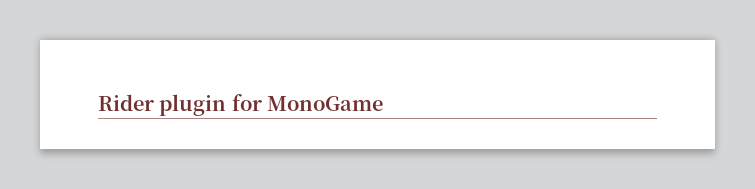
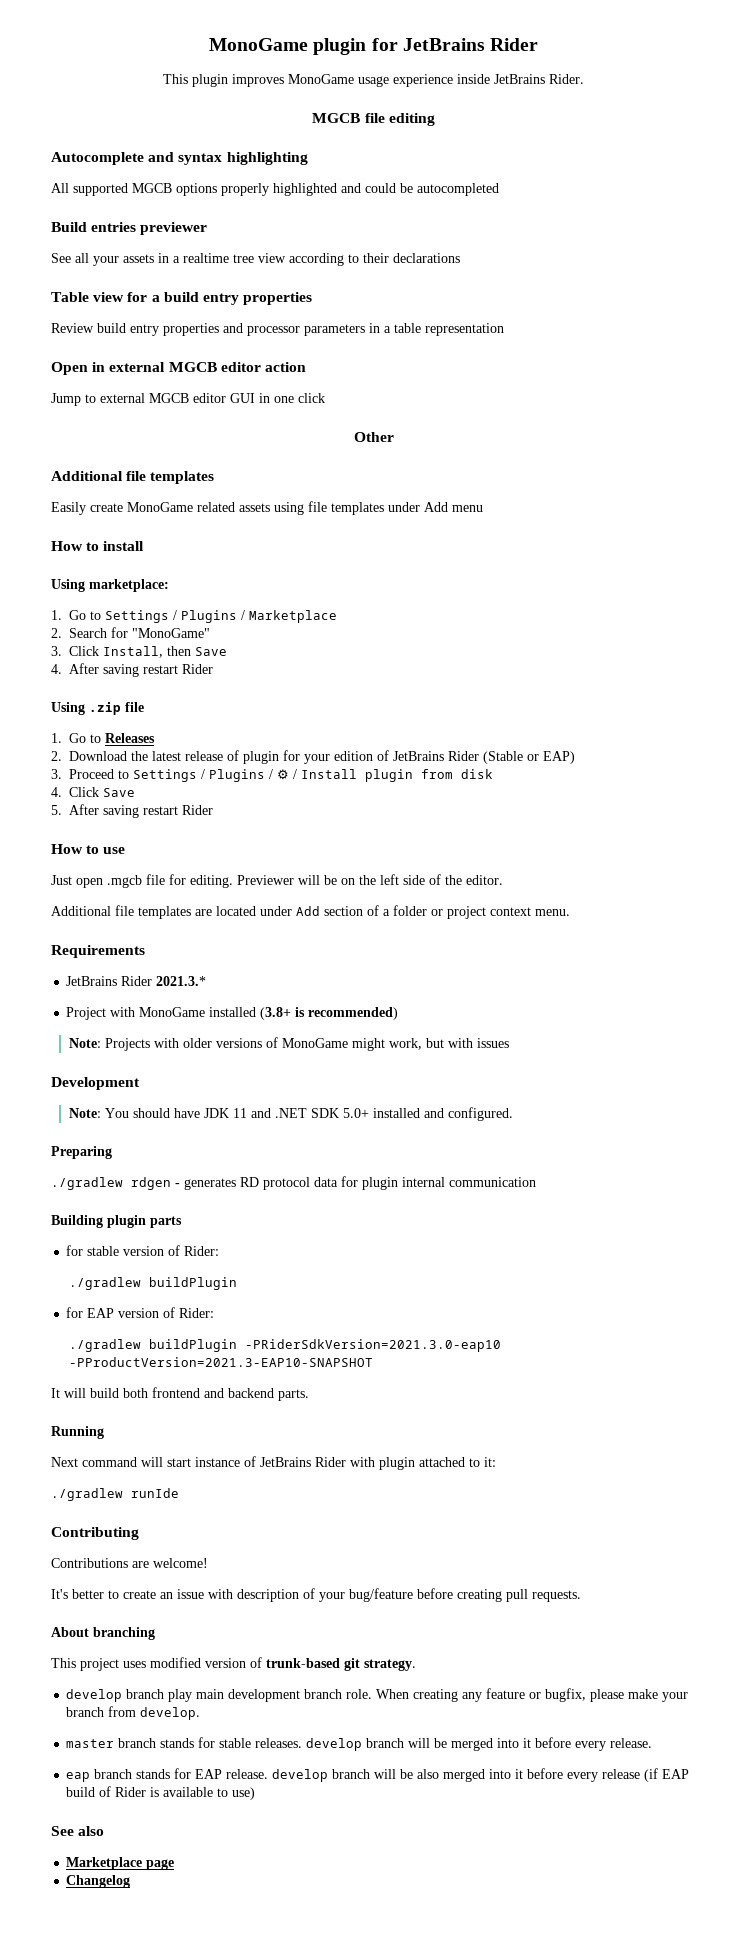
- Rider plugin for MonoGame
+ MonoGame plugin for JetBrains Rider
+ This plugin improves MonoGame usage experience inside JetBrains Rider.
+ MGCB file editing
+ Autocomplete and syntax highlighting
+ All supported MGCB options properly highlighted and could be autocompleted
+ Build entries previewer
+ See all your assets in a realtime tree view according to their declarations
+ Table view for a build entry properties
+ Review build entry properties and processor parameters in a table representation
+ Open in external MGCB editor action
+ Jump to external MGCB editor GUI in one click
+ Other
+ Additional file templates
+ Easily create MonoGame related assets using file templates under Add menu
+ How to install
+ Using marketplace:
+ 1. Go to Settings / Plugins / Marketplace
+ 2. Search for "MonoGame"
+ 3. Click Install, then Save
+ 4. After saving restart Rider
+ Using .zip file
+ 1. Go to Releases
+ 2. Download the latest release of plugin for your edition of JetBrains Rider (Stable or EAP)
+ 3. Proceed to Settings / Plugins / ⚙ / Install plugin from disk
+ 4. Click Save
+ 5. After saving restart Rider
+ How to use
+ Just open .mgcb file for editing. Previewer will be on the left side of the editor.
+ Additional file templates are located under Add section of a folder or project context menu.
+ Requirements
+ JetBrains Rider 2021.3.*
+ Project with MonoGame installed (3.8+ is recommended)
+ Note: Projects with older versions of MonoGame might work, but with issues
+ Development
+ Note: You should have JDK 11 and .NET SDK 5.0+ installed and configured.
+ Preparing
+ ./gradlew rdgen - generates RD protocol data for plugin internal communication
+ Building plugin parts
+ for stable version of Rider:
+ ./gradlew buildPlugin
+ for EAP version of Rider:
+ ./gradlew buildPlugin -PRiderSdkVersion=2021.3.0-eap10 -PProductVersion=2021.3-EAP10-SNAPSHOT
+ It will build both frontend and backend parts.
+ Running
+ Next command will start instance of JetBrains Rider with plugin attached to it:
+ ./gradlew runIde
+ Contributing
+ Contributions are welcome!
+ It's better to create an issue with description of your bug/feature before creating pull requests.
+ About branching
+ This project uses modified version of trunk-based git strategy.
+ develop branch play main development branch role. When creating any feature or bugfix, please make your branch from develop.
+ master branch stands for stable releases. develop branch will be merged into it before every release.
+ eap branch stands for EAP release. develop branch will be also merged into it before every release (if EAP build of Rider is available to use)
+ See also
+ Marketplace page
+ Changelog

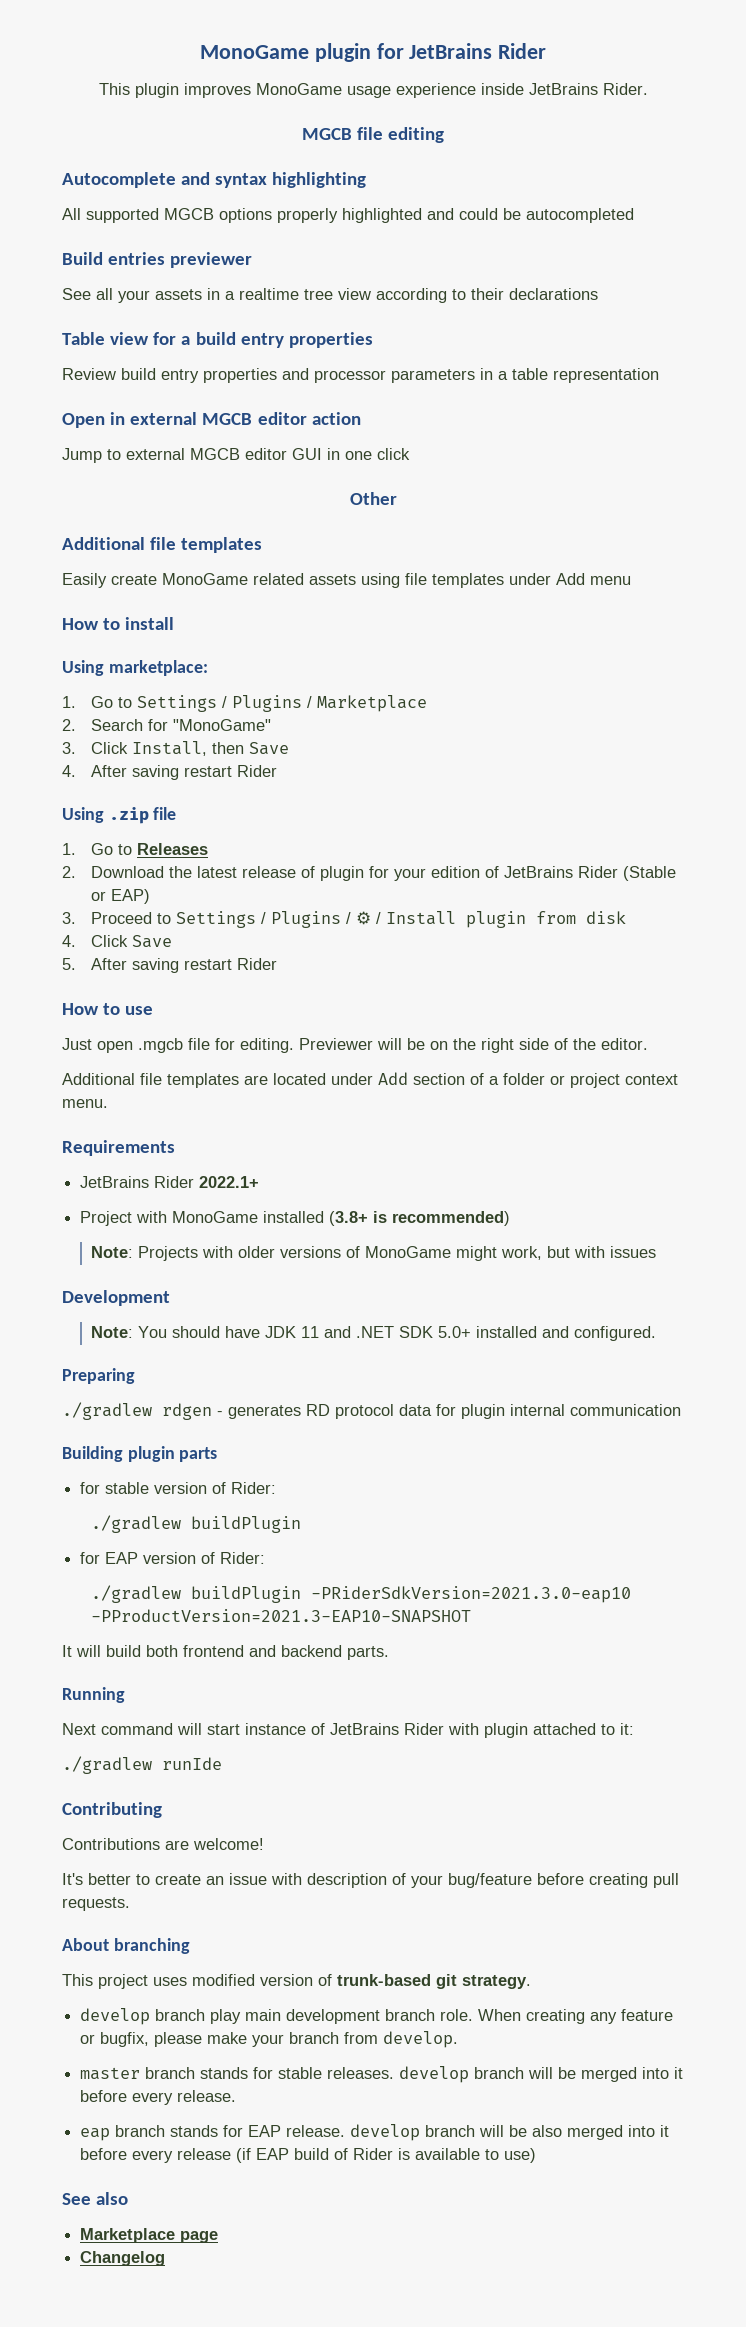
- Previewer will be on the left side of the editor.
+ Previewer will be on the right side of the editor.
- JetBrains Rider 2021.3.*
+ JetBrains Rider 2022.1+

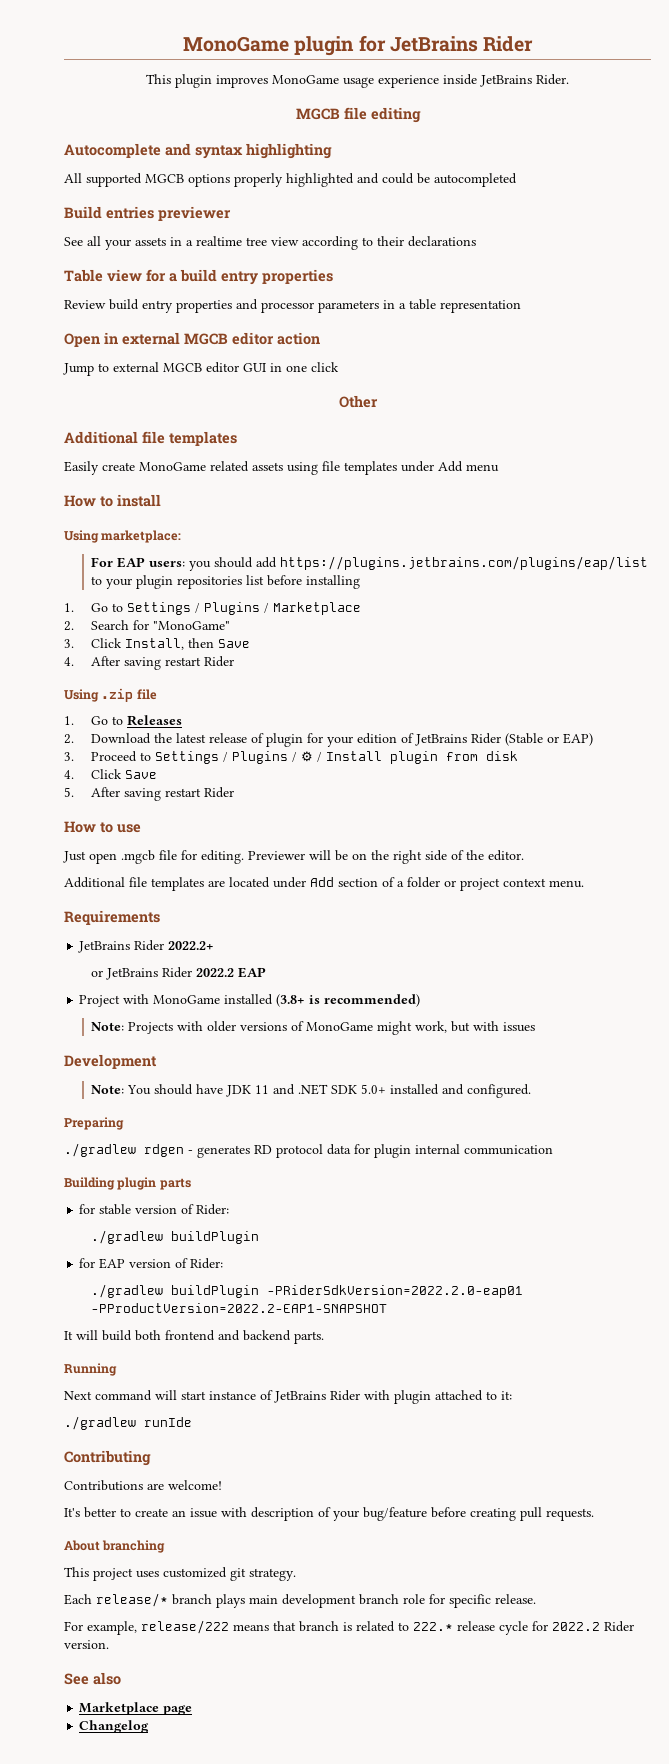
+ For EAP users: you should add https://plugins.jetbrains.com/plugins/eap/list to your plugin repositories list before installing
- JetBrains Rider 2022.1+
+ JetBrains Rider 2022.2+
+ or JetBrains Rider 2022.2 EAP
- ./gradlew buildPlugin -PRiderSdkVersion=2021.3.0-eap10 -PProductVersion=2021.3-EAP10-SNAPSHOT
+ ./gradlew buildPlugin -PRiderSdkVersion=2022.2.0-eap01 -PProductVersion=2022.2-EAP1-SNAPSHOT
- This project uses modified version of trunk-based git strategy.
- develop branch play main development branch role. When creating any feature or bugfix, please make your branch from develop.
- master branch stands for stable releases. develop branch will be merged into it before every release.
- eap branch stands for EAP release. develop branch will be also merged into it before every release (if EAP build of Rider is available to use)
+ This project uses customized git strategy.
+ Each release/* branch plays main development branch role for specific release.
+ For example, release/222 means that branch is related to 222.* release cycle for 2022.2 Rider version.

